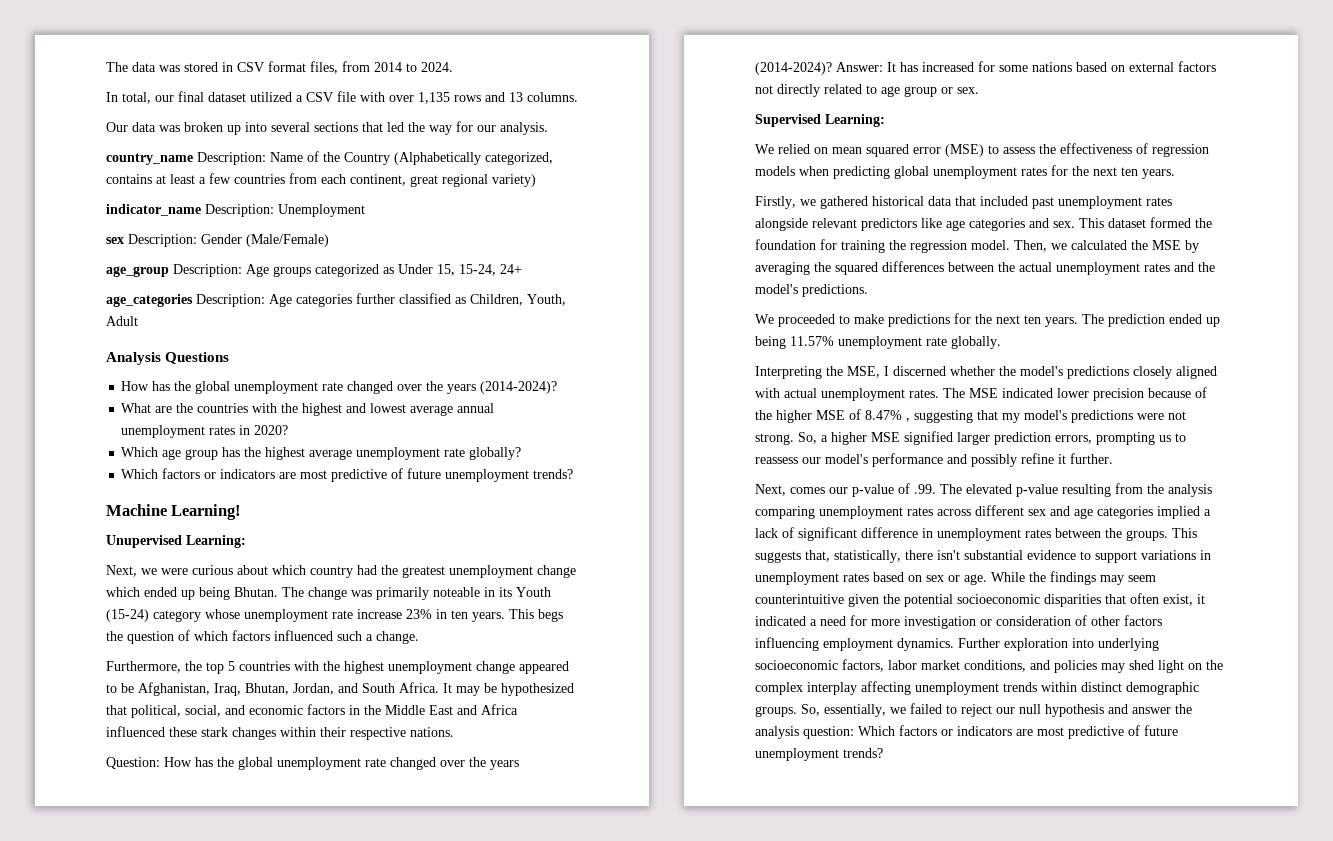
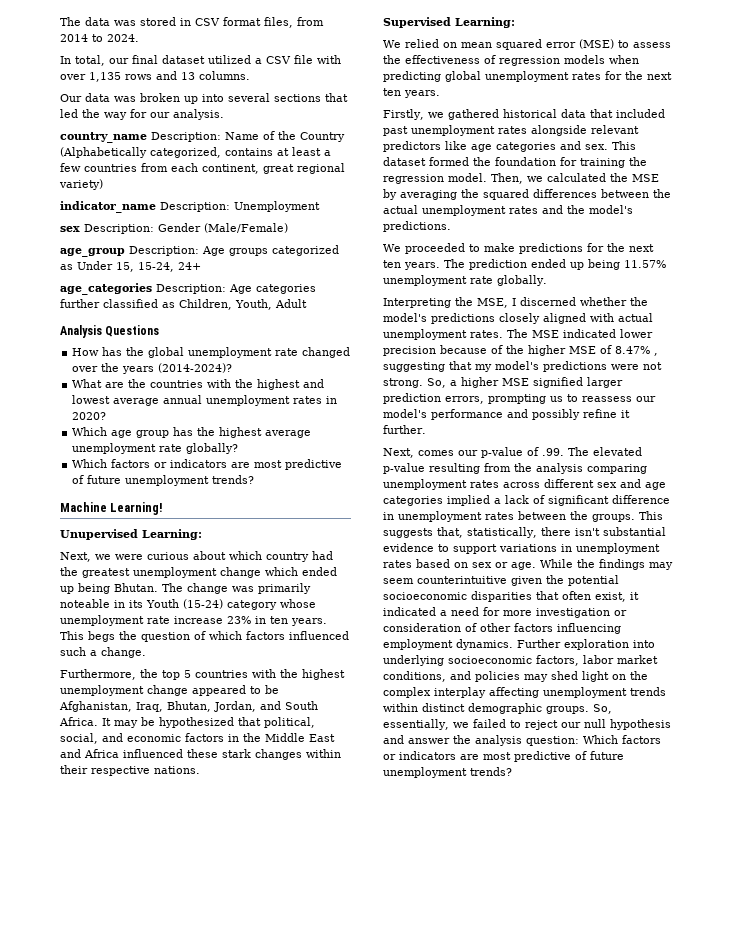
- Question: How has the global unemployment rate changed over the years (2014-2024)? Answer: It has increased for some nations based on external factors not directly related to age group or sex.

